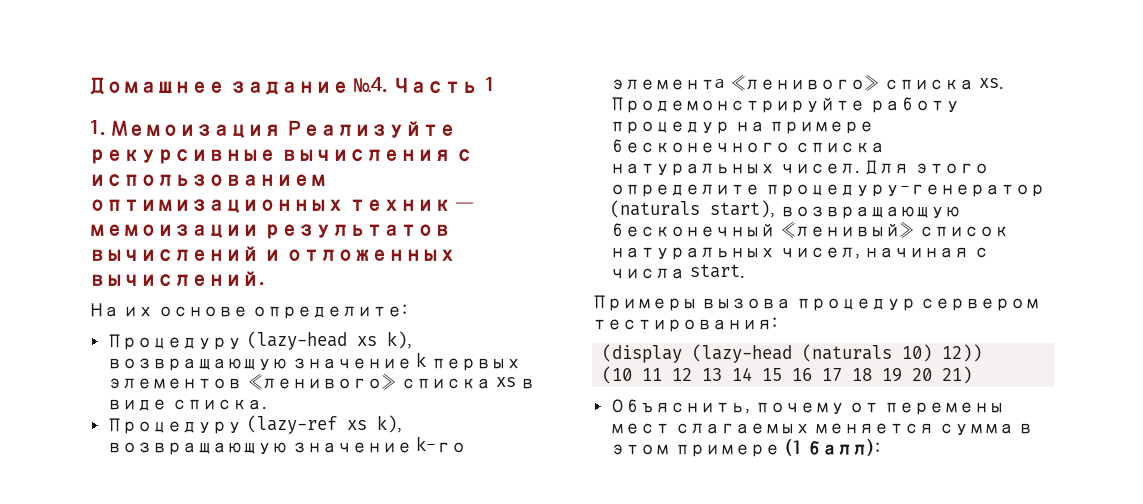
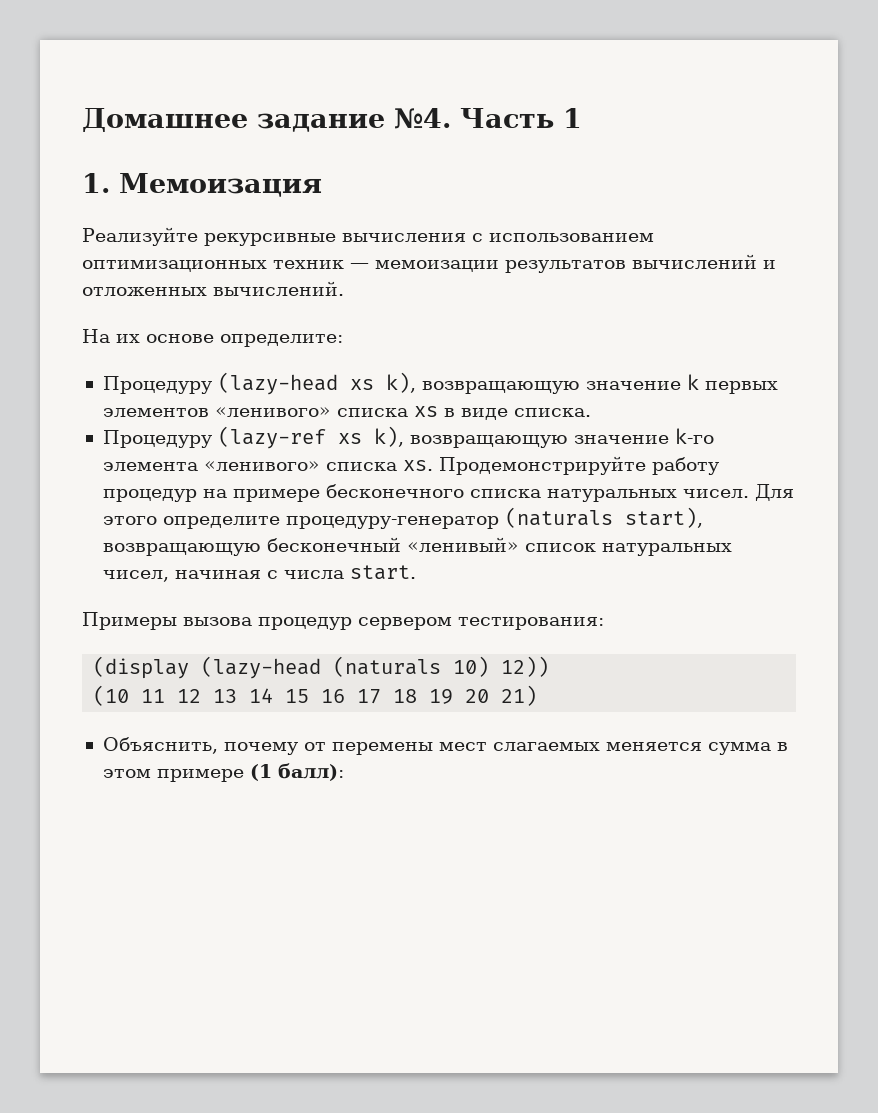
- 1. Мемоизация Реализуйте рекурсивные вычисления с использованием оптимизационных техник — мемоизации результатов вычислений и отложенных вычислений.
+ 1. Мемоизация
+ Реализуйте рекурсивные вычисления с использованием оптимизационных техник — мемоизации результатов вычислений и отложенных вычислений.

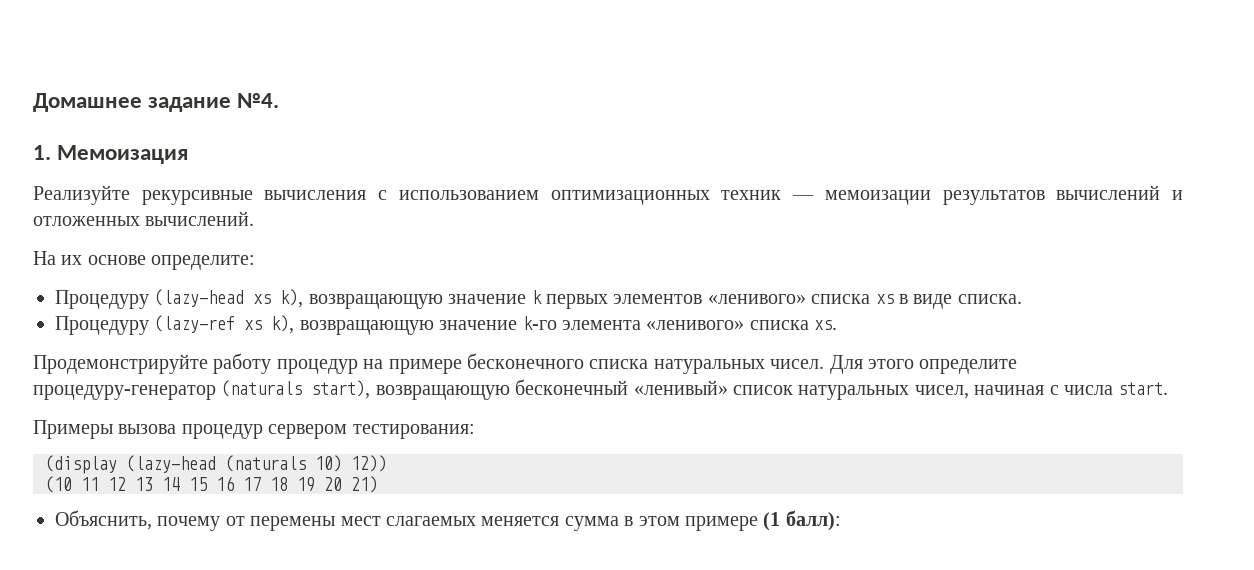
- Часть 1
- Процедуру (lazy-ref xs k), возвращающую значение k-го элементa «ленивого» списка xs. Продемонстрируйте работу процедур на примере бесконечного списка натуральных чисел.
+ Процедуру (lazy-ref xs k), возвращающую значение k-го элементa «ленивого» списка xs.
+ Продемонстрируйте работу процедур на примере бесконечного списка натуральных чисел.

